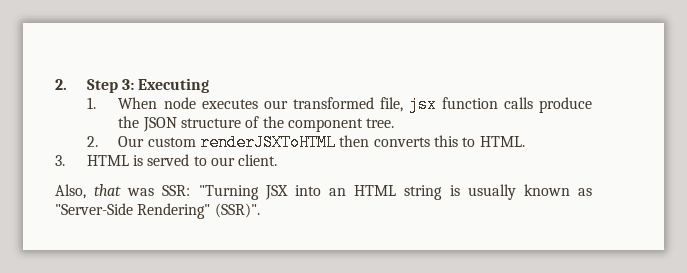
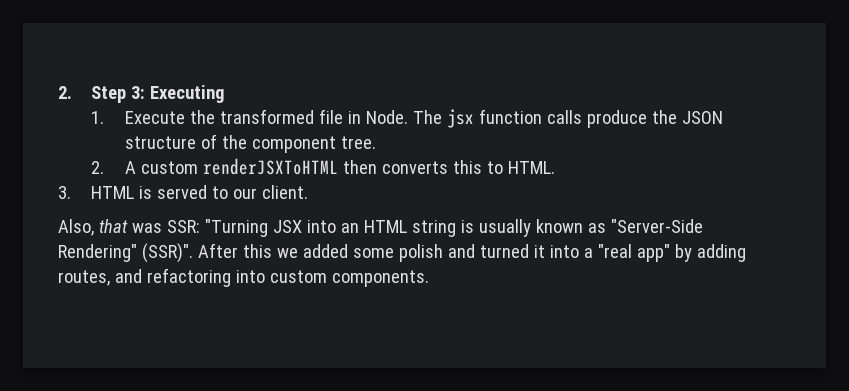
- 1. When node executes our transformed file, jsx function calls produce the JSON structure of the component tree.
+ 1. Execute the transformed file in Node. The jsx function calls produce the JSON structure of the component tree.
- 2. Our custom renderJSXToHTML then converts this to HTML.
+ 2. A custom renderJSXToHTML then converts this to HTML.
+ After this we added some polish and turned it into a "real app" by adding routes, and refactoring into custom components.

